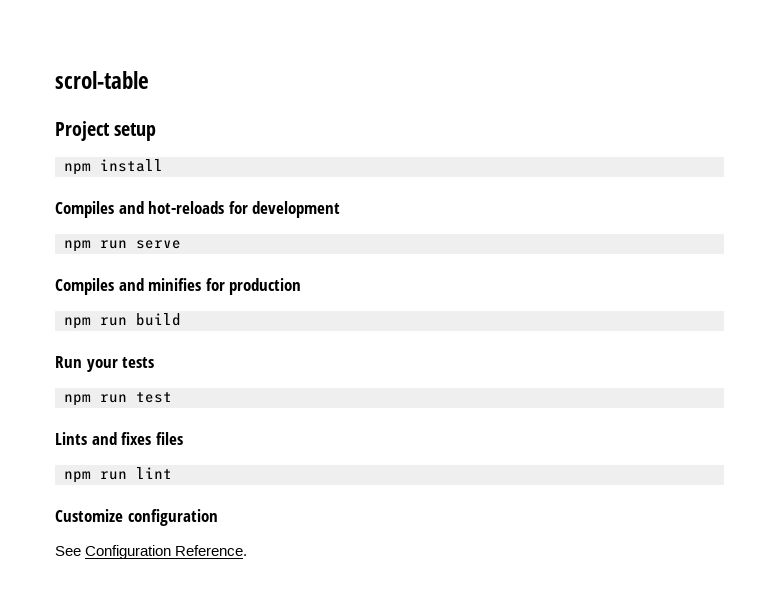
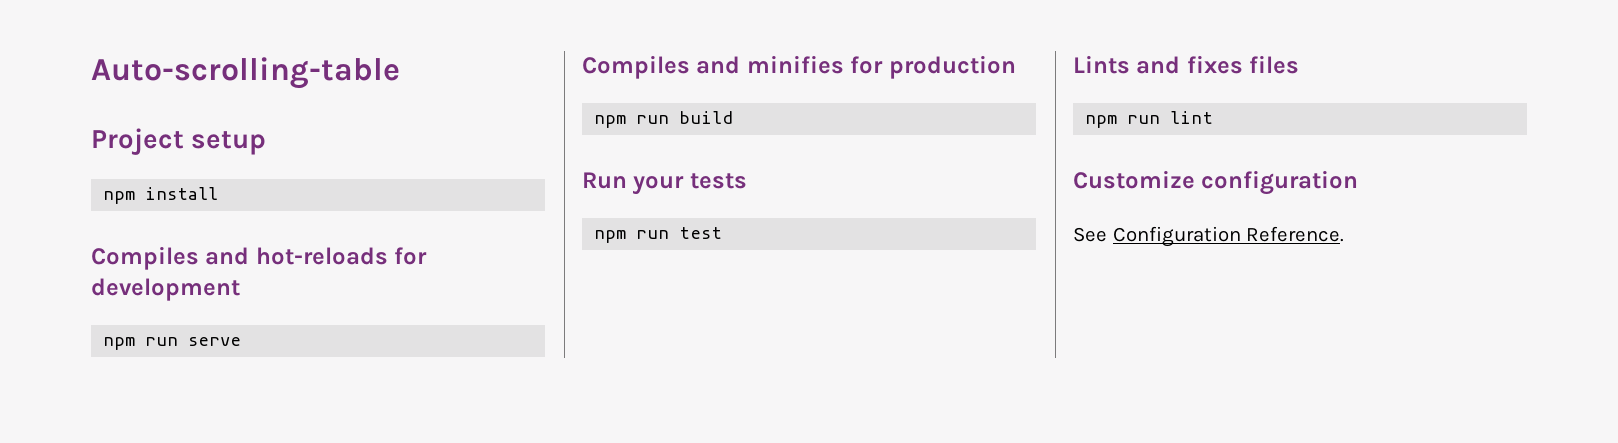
- scrol-table
+ Auto-scrolling-table

